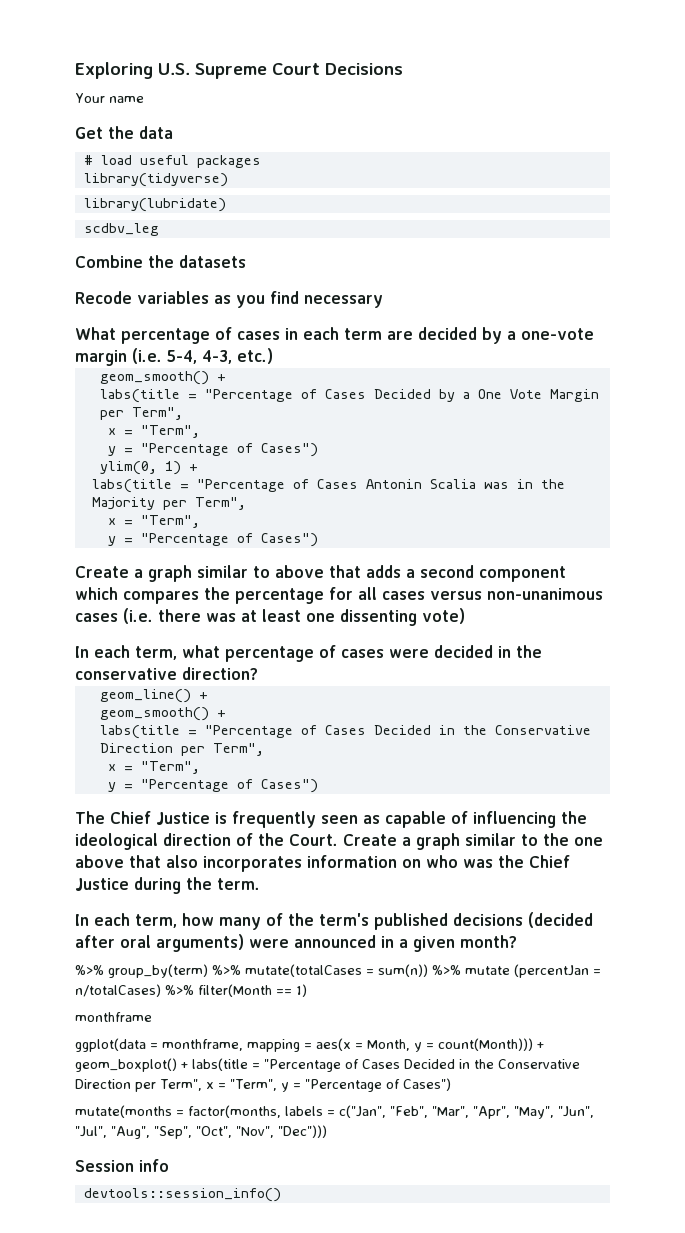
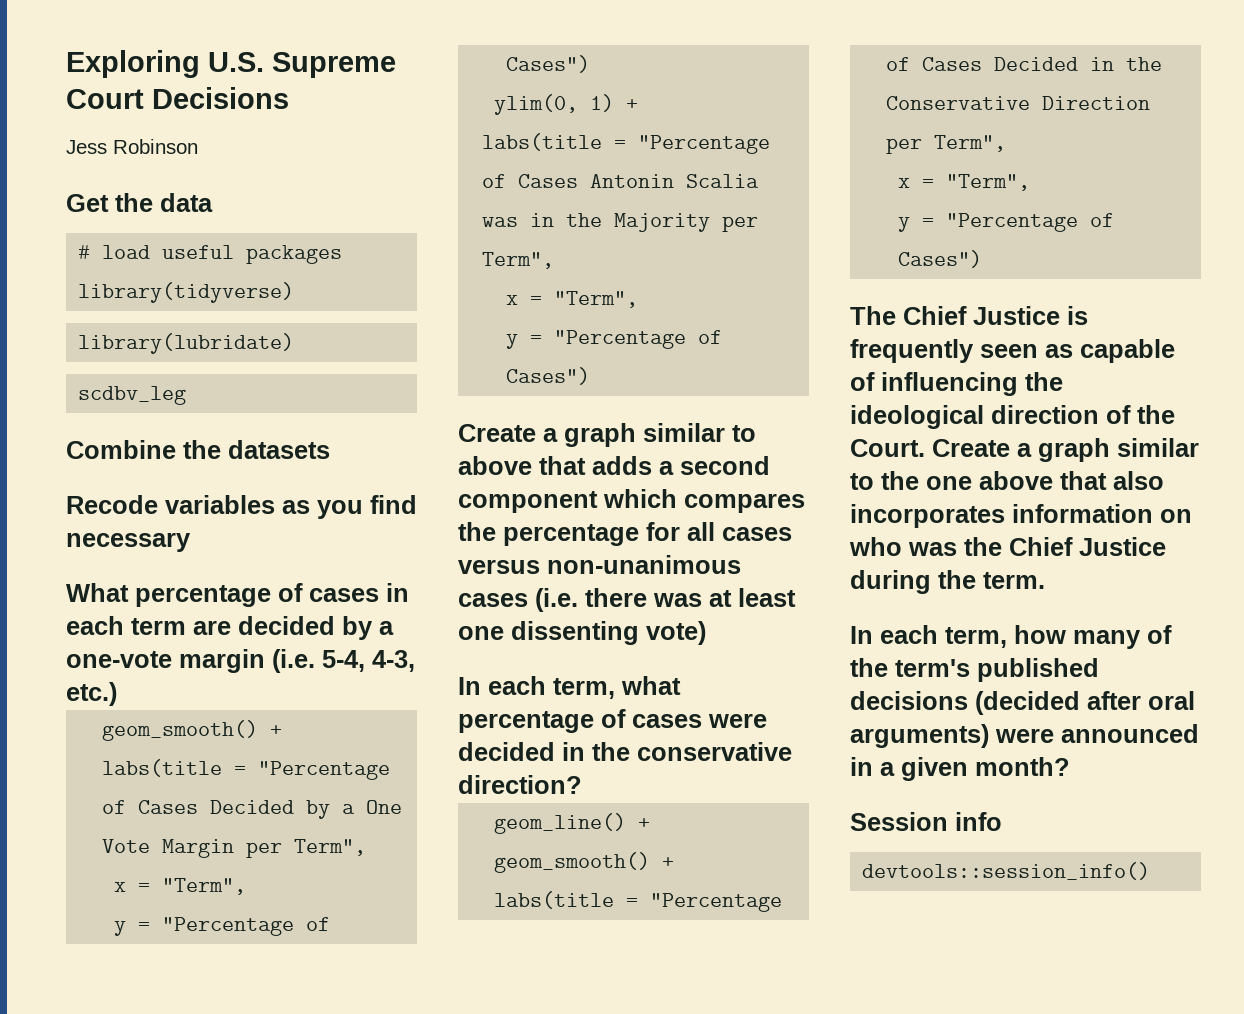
- Your name
+ Jess Robinson
- %>% group_by(term) %>% mutate(totalCases = sum(n)) %>% mutate (percentJan = n/totalCases) %>% filter(Month == 1)
- monthframe
- ggplot(data = monthframe, mapping = aes(x = Month, y = count(Month))) + geom_boxplot() + labs(title = "Percentage of Cases Decided in the Conservative Direction per Term", x = "Term", y = "Percentage of Cases")
- mutate(months = factor(months, labels = c("Jan", "Feb", "Mar", "Apr", "May", "Jun", "Jul", "Aug", "Sep", "Oct", "Nov", "Dec")))

